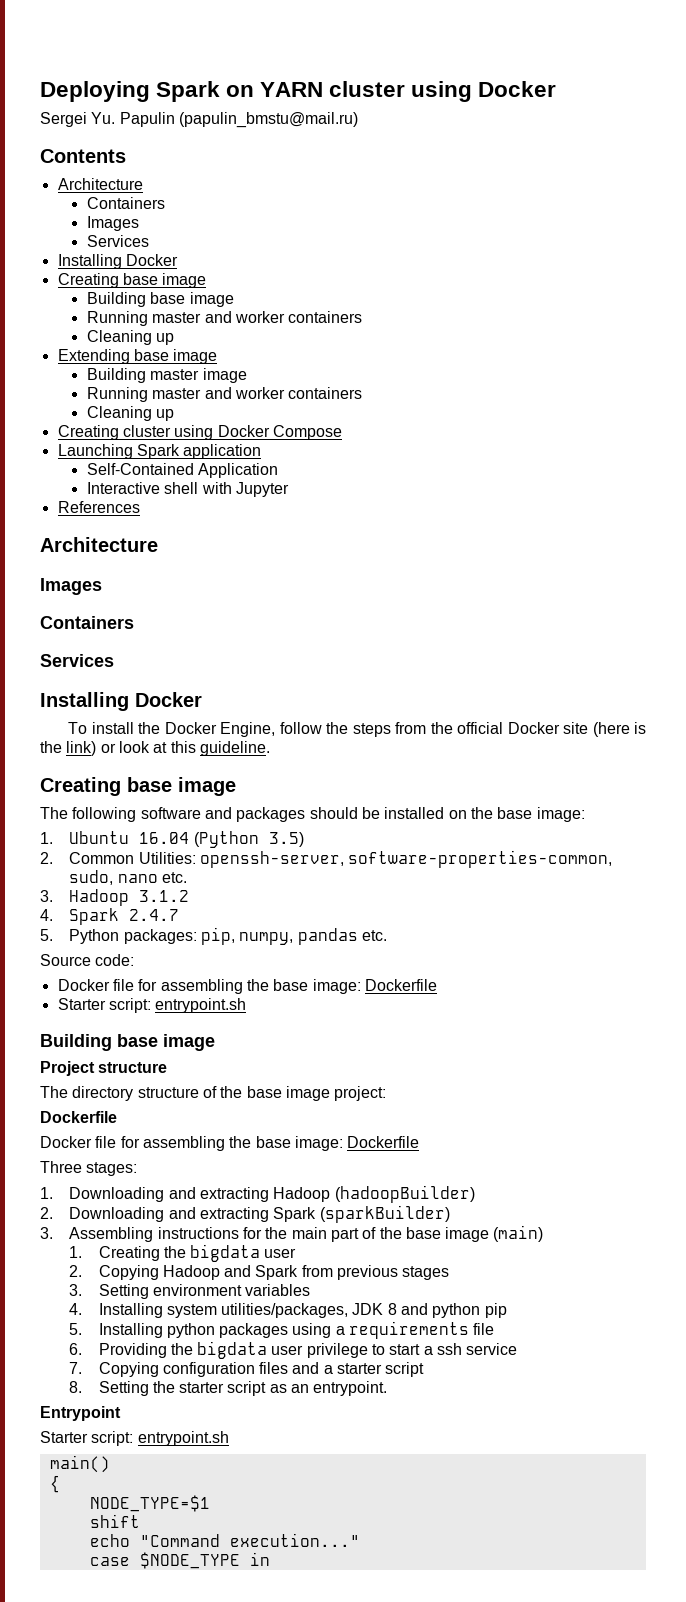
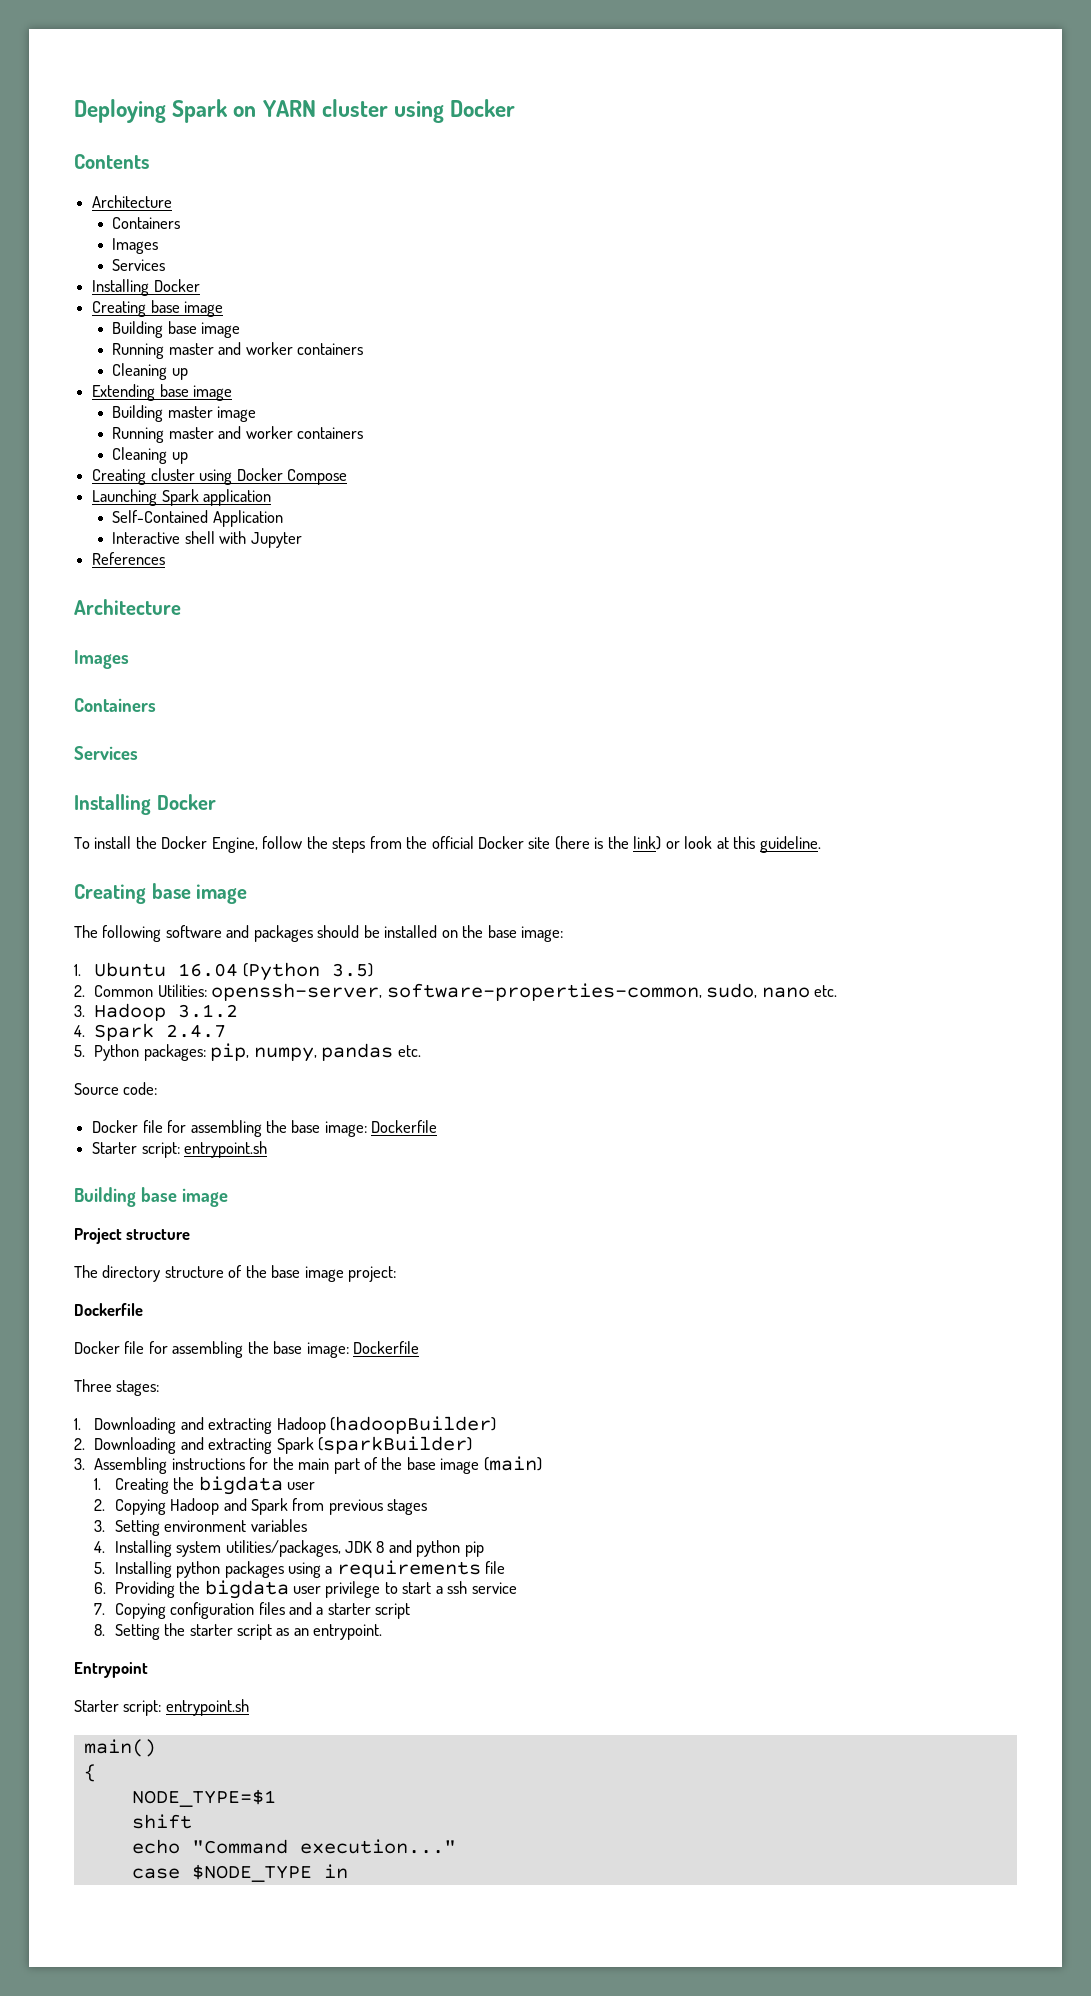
- Sergei Yu. Papulin (papulin_bmstu@mail.ru)

